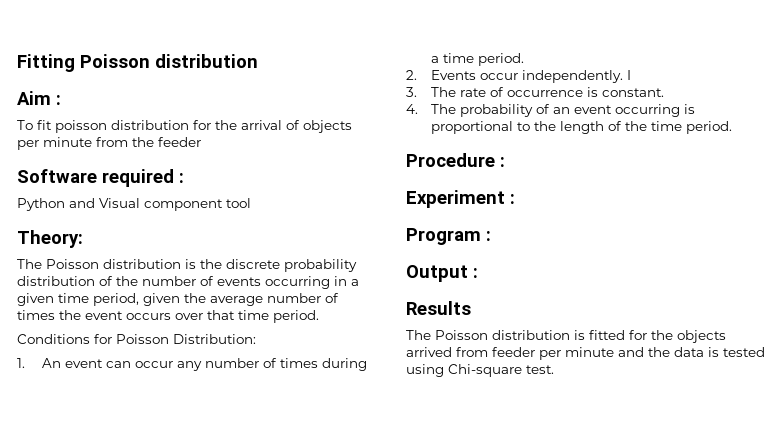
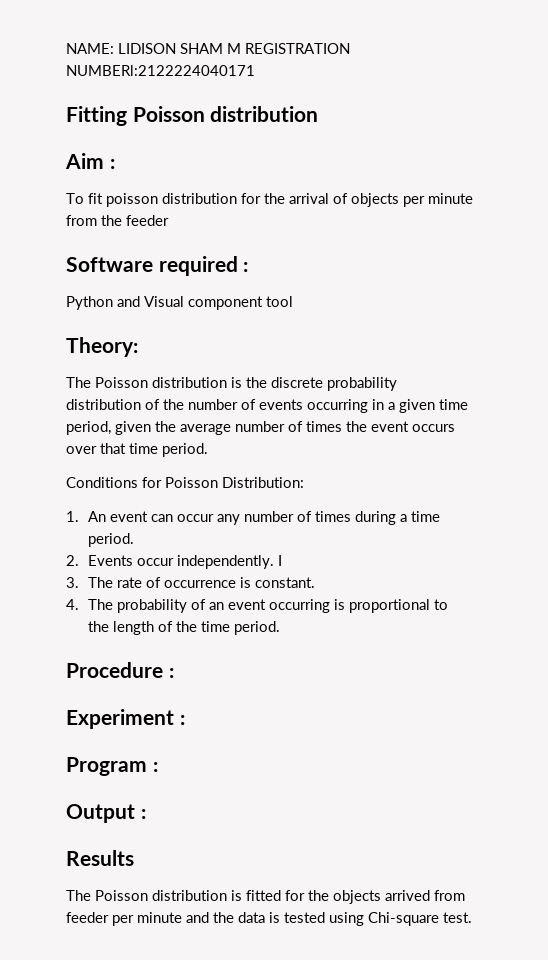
+ NAME: LIDISON SHAM M REGISTRATION NUMBERl:2122224040171

